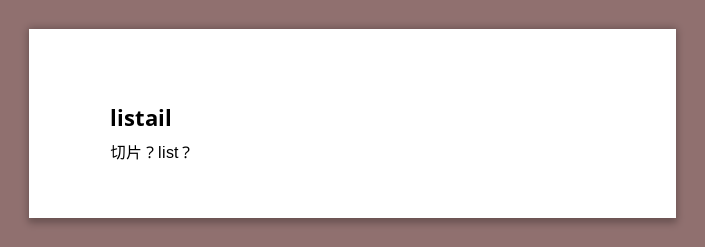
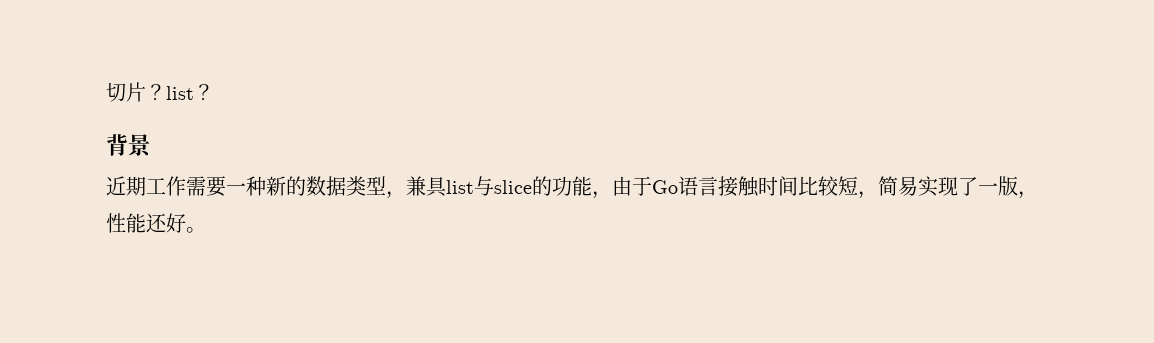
- listail
+ 背景
+ 近期工作需要一种新的数据类型，兼具list与slice的功能，由于Go语言接触时间比较短，简易实现了一版，性能还好。

